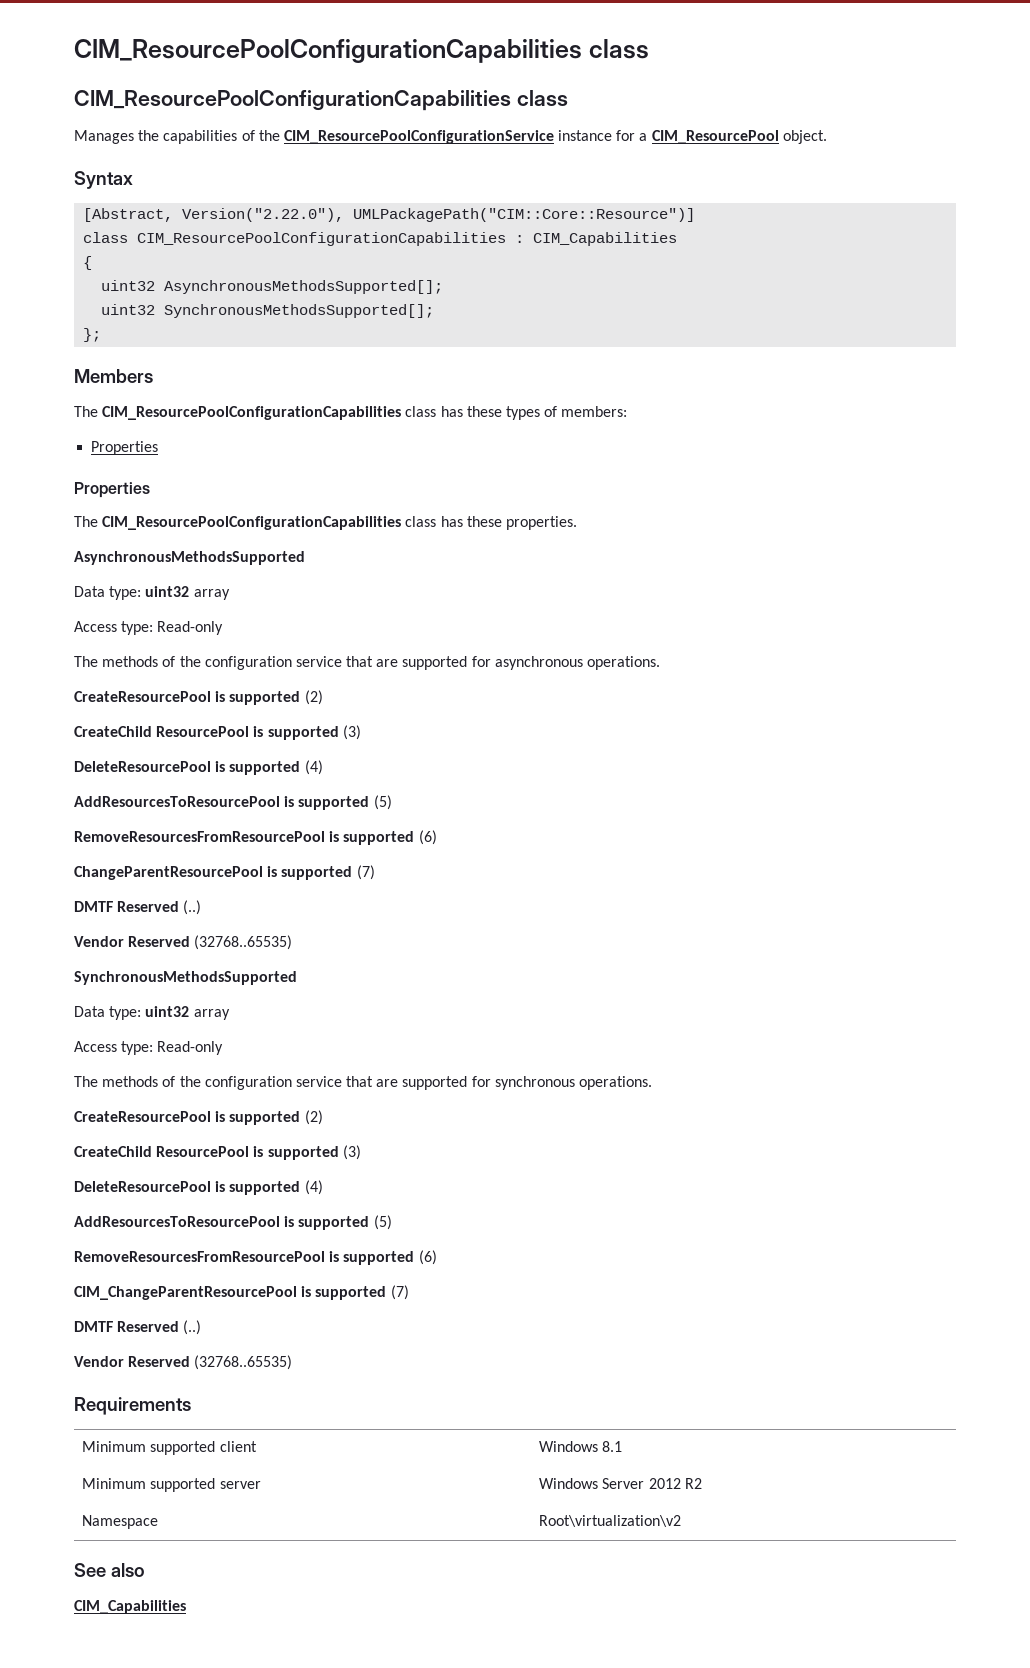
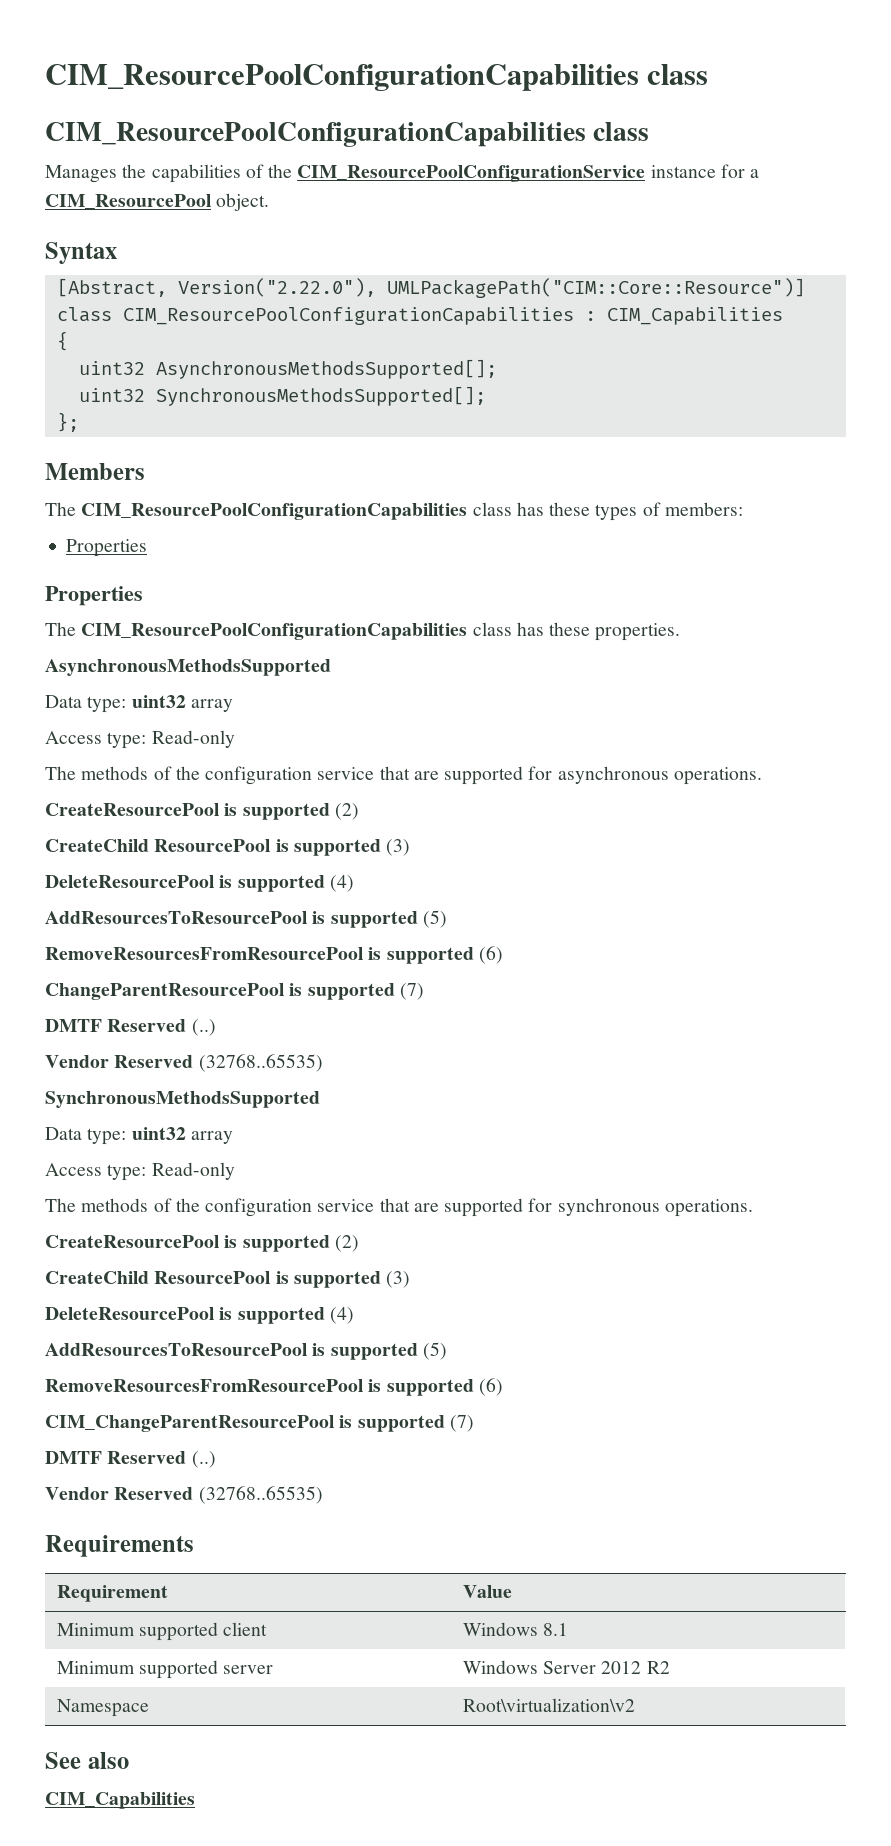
+ Requirement | Value

